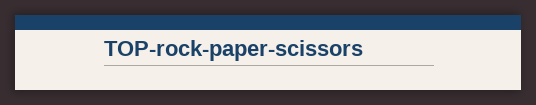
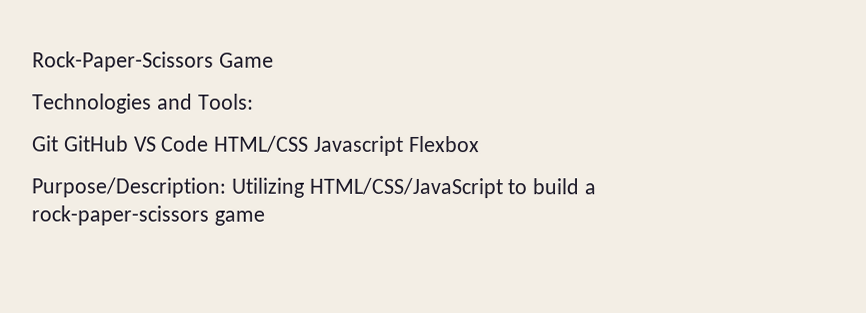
- TOP-rock-paper-scissors
+ Rock-Paper-Scissors Game
+ Technologies and Tools:
+ Git GitHub VS Code HTML/CSS Javascript Flexbox
+ Purpose/Description: Utilizing HTML/CSS/JavaScript to build a rock-paper-scissors game

